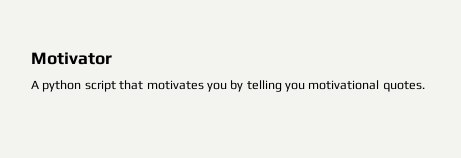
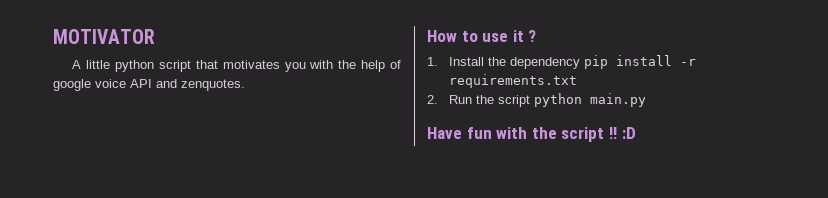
- Motivator
+ MOTIVATOR
- A python script that motivates you by telling you motivational quotes.
+ A little python script that motivates you with the help of google voice API and zenquotes.
+ How to use it ?
+ 1. Install the dependency pip install -r requirements.txt
+ 2. Run the script python main.py
+ Have fun with the script !! :D

